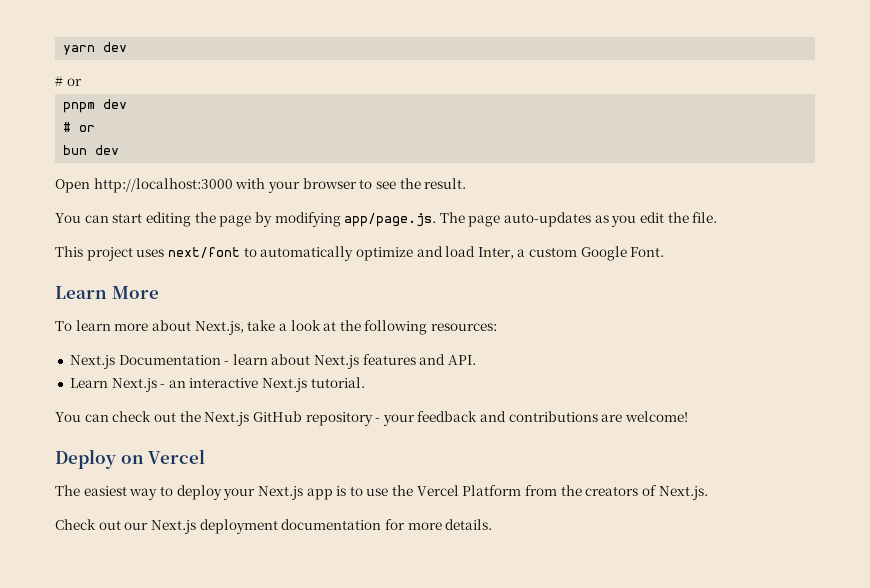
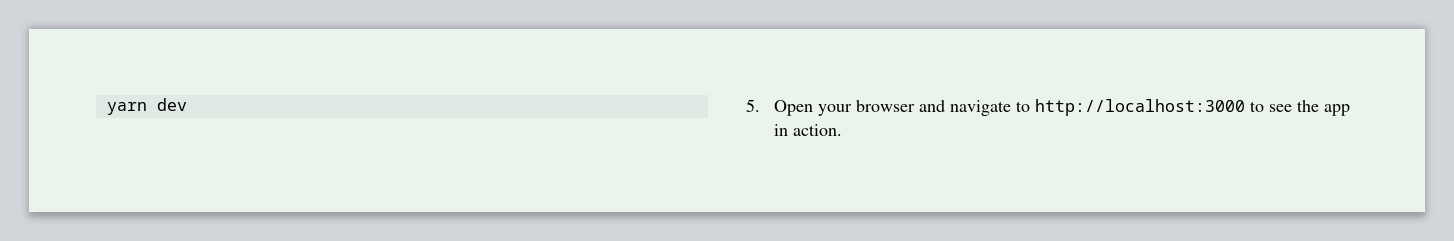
  yarn dev
- # or
- pnpm dev
- # or
- bun dev
- Open http://localhost:3000 with your browser to see the result.
- You can start editing the page by modifying app/page.js. The page auto-updates as you edit the file.
- This project uses next/font to automatically optimize and load Inter, a custom Google Font.
- Learn More
- To learn more about Next.js, take a look at the following resources:
- Next.js Documentation - learn about Next.js features and API.
- Learn Next.js - an interactive Next.js tutorial.
- You can check out the Next.js GitHub repository - your feedback and contributions are welcome!
- Deploy on Vercel
- The easiest way to deploy your Next.js app is to use the Vercel Platform from the creators of Next.js.
- Check out our Next.js deployment documentation for more details.
+ 5. Open your browser and navigate to http://localhost:3000 to see the app in action.

